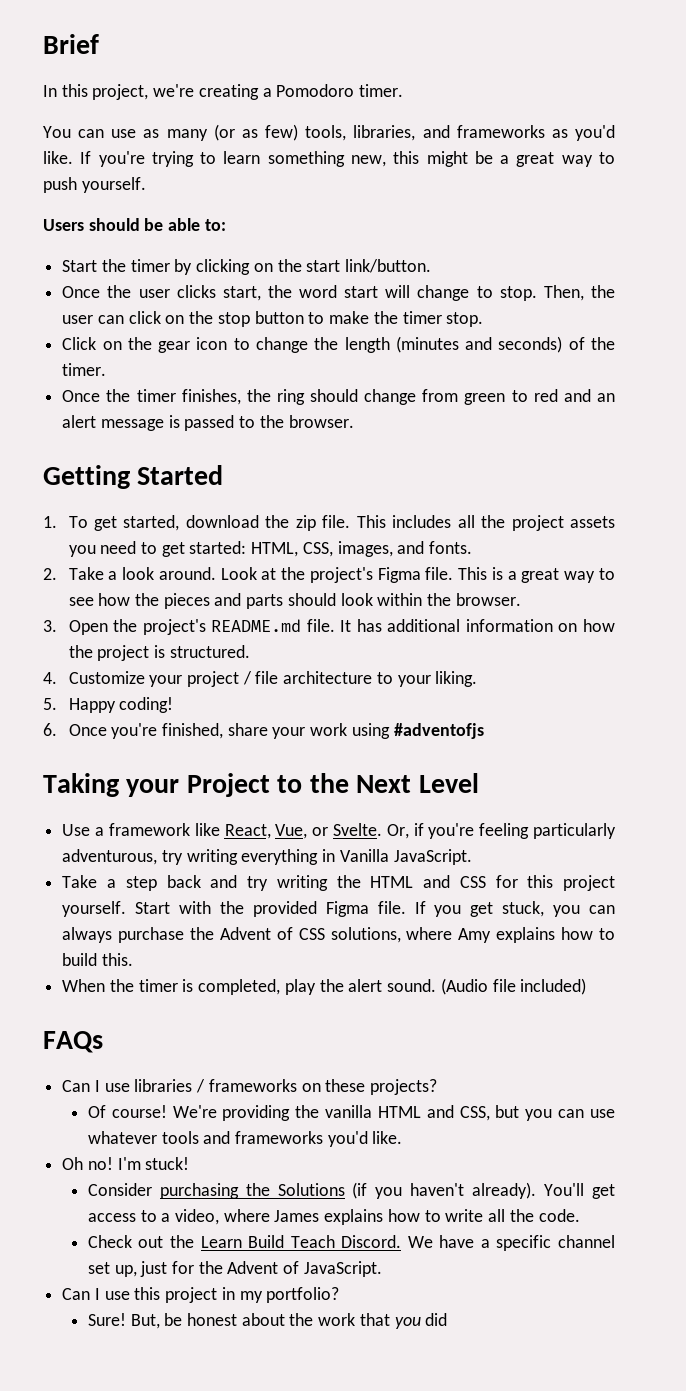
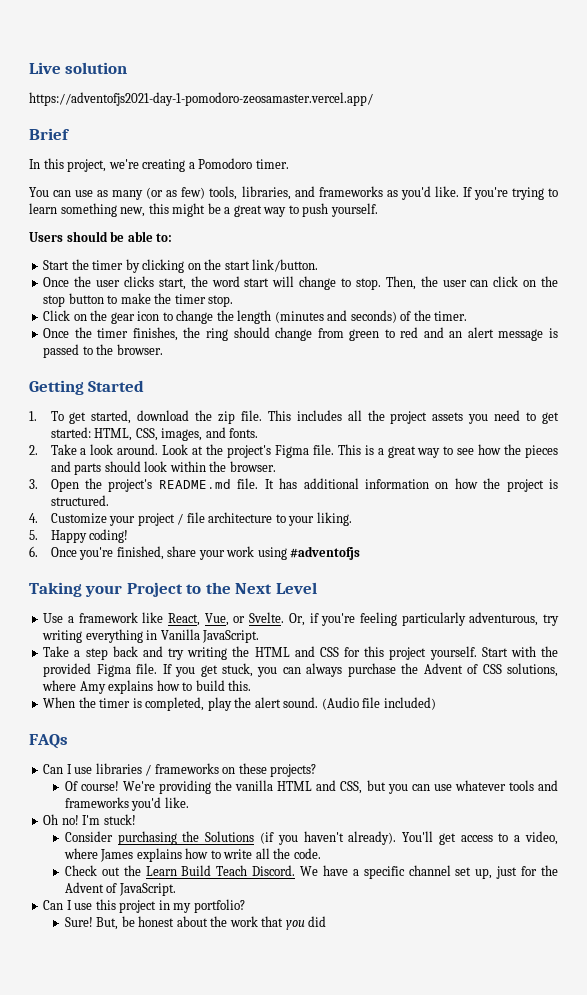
+ Live solution
+ https://adventofjs2021-day-1-pomodoro-zeosamaster.vercel.app/

